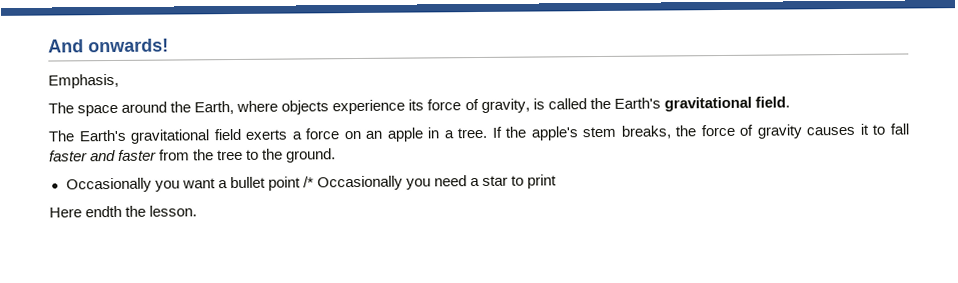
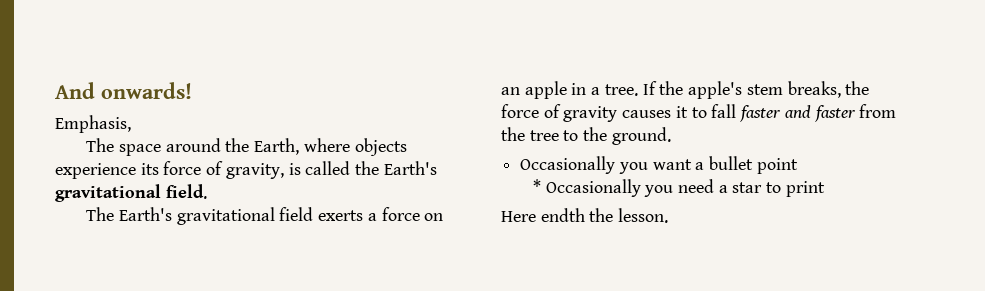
- Occasionally you want a bullet point /* Occasionally you need a star to print
+ Occasionally you want a bullet point
+ * Occasionally you need a star to print

